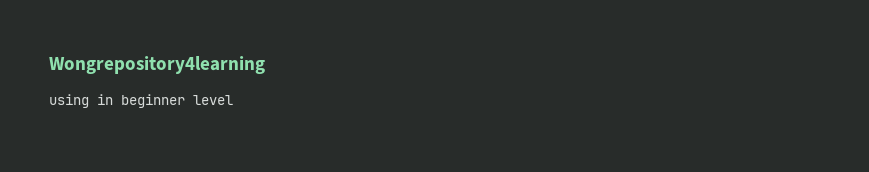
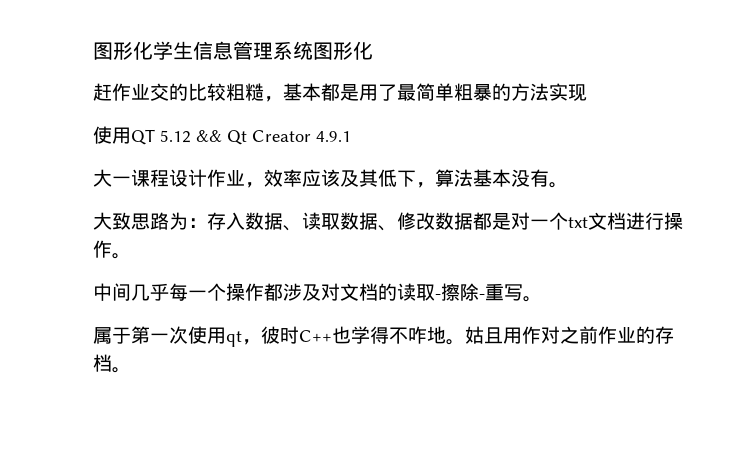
- Wongrepository4learning
- using in beginner level
+ 图形化学生信息管理系统图形化
+ 赶作业交的比较粗糙，基本都是用了最简单粗暴的方法实现
+ 使用QT 5.12 && Qt Creator 4.9.1
+ 大一课程设计作业，效率应该及其低下，算法基本没有。
+ 大致思路为：存入数据、读取数据、修改数据都是对一个txt文档进行操作。
+ 中间几乎每一个操作都涉及对文档的读取-擦除-重写。
+ 属于第一次使用qt，彼时C++也学得不咋地。姑且用作对之前作业的存档。

